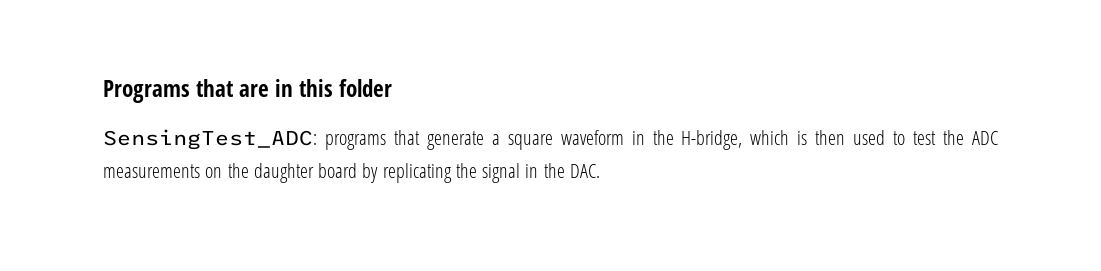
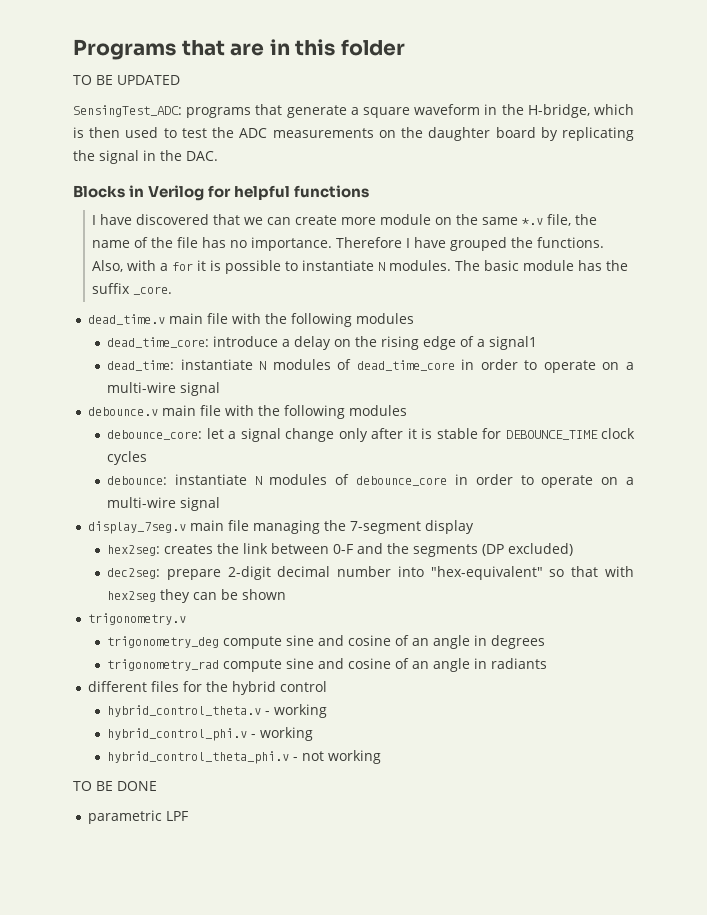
+ TO BE UPDATED
+ Blocks in Verilog for helpful functions
+ I have discovered that we can create more module on the same *.v file, the name of the file has no importance. Therefore I have grouped the functions. Also, with a for it is possible to instantiate N modules. The basic module has the suffix _core.
+ dead_time.v main file with the following modules
+ dead_time_core: introduce a delay on the rising edge of a signal1
+ dead_time: instantiate N modules of dead_time_core in order to operate on a multi-wire signal
+ debounce.v main file with the following modules
+ debounce_core: let a signal change only after it is stable for DEBOUNCE_TIME clock cycles
+ debounce: instantiate N modules of debounce_core in order to operate on a multi-wire signal
+ display_7seg.v main file managing the 7-segment display
+ hex2seg: creates the link between 0-F and the segments (DP excluded)
+ dec2seg: prepare 2-digit decimal number into "hex-equivalent" so that with hex2seg they can be shown
+ trigonometry.v
+ trigonometry_deg compute sine and cosine of an angle in degrees
+ trigonometry_rad compute sine and cosine of an angle in radiants
+ different files for the hybrid control
+ hybrid_control_theta.v - working
+ hybrid_control_phi.v - working
+ hybrid_control_theta_phi.v - not working
+ TO BE DONE
+ parametric LPF

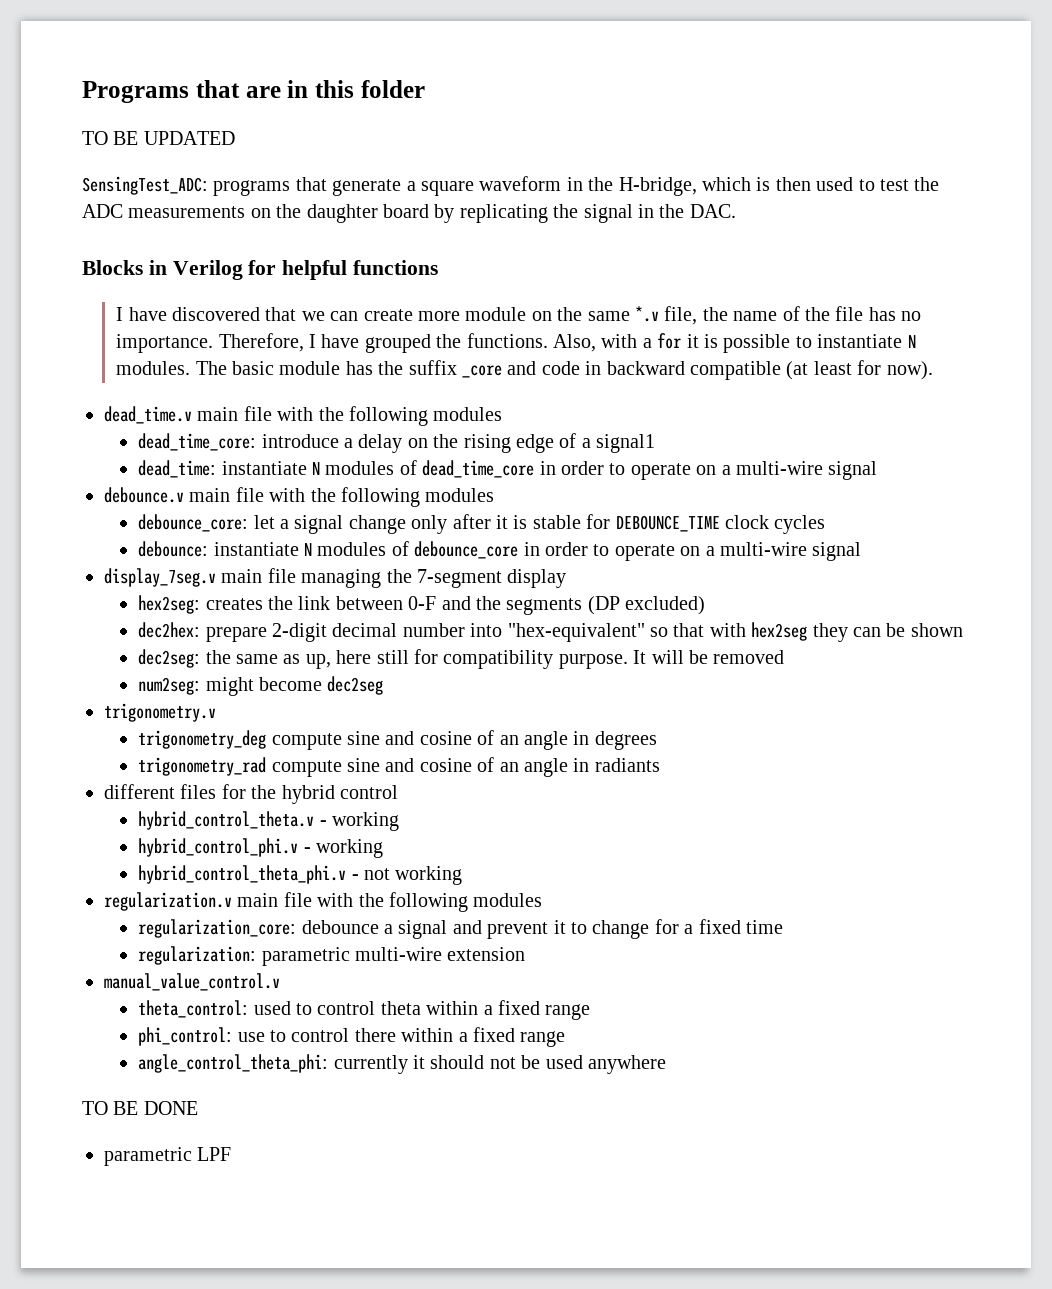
- Therefore I have grouped the functions.
+ Therefore, I have grouped the functions.
- The basic module has the suffix _core.
+ The basic module has the suffix _core and code in backward compatible (at least for now).
- dec2seg: prepare 2-digit decimal number into "hex-equivalent" so that with hex2seg they can be shown
+ dec2hex: prepare 2-digit decimal number into "hex-equivalent" so that with hex2seg they can be shown
+ dec2seg: the same as up, here still for compatibility purpose. It will be removed
+ num2seg: might become dec2seg
+ regularization.v main file with the following modules
+ regularization_core: debounce a signal and prevent it to change for a fixed time
+ regularization: parametric multi-wire extension
+ manual_value_control.v
+ theta_control: used to control theta within a fixed range
+ phi_control: use to control there within a fixed range
+ angle_control_theta_phi: currently it should not be used anywhere

